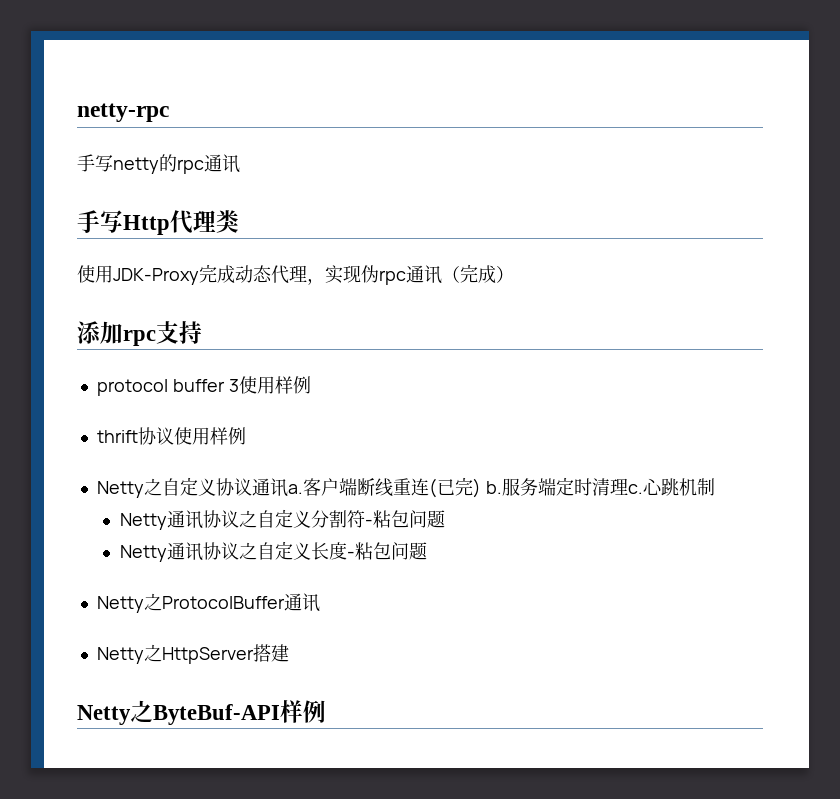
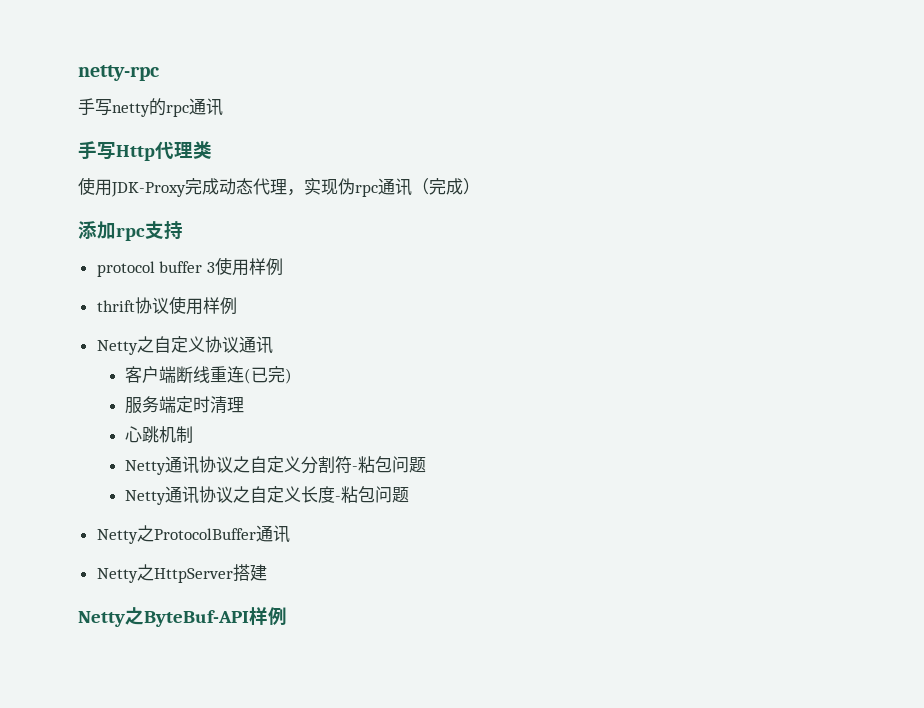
- Netty之自定义协议通讯a.客户端断线重连(已完) b.服务端定时清理c.心跳机制
+ Netty之自定义协议通讯
+ 客户端断线重连(已完)
+ 服务端定时清理
+ 心跳机制

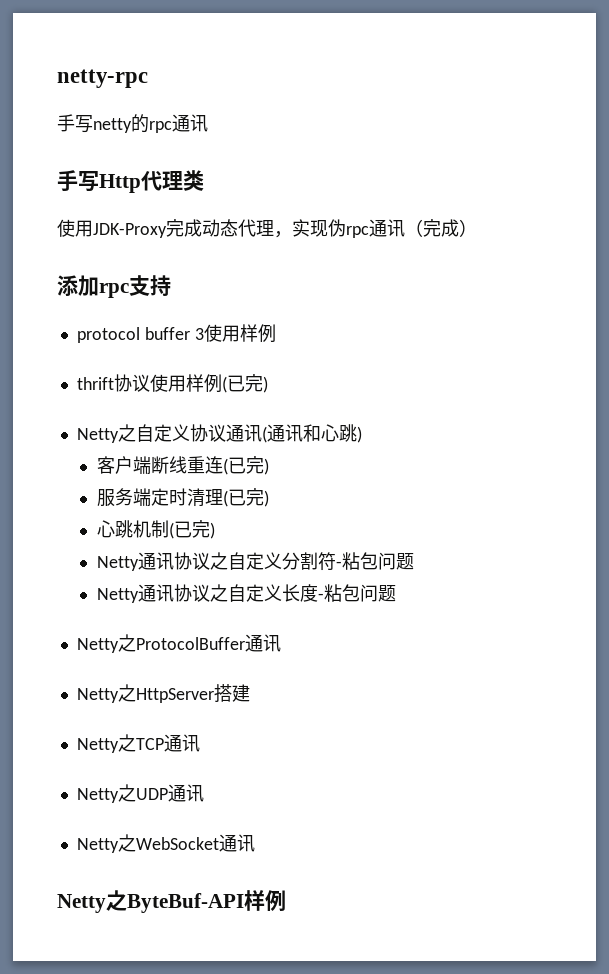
- thrift协议使用样例
+ thrift协议使用样例(已完)
- Netty之自定义协议通讯
+ Netty之自定义协议通讯(通讯和心跳)
- 服务端定时清理
+ 服务端定时清理(已完)
- 心跳机制
+ 心跳机制(已完)
+ Netty之TCP通讯
+ Netty之UDP通讯
+ Netty之WebSocket通讯

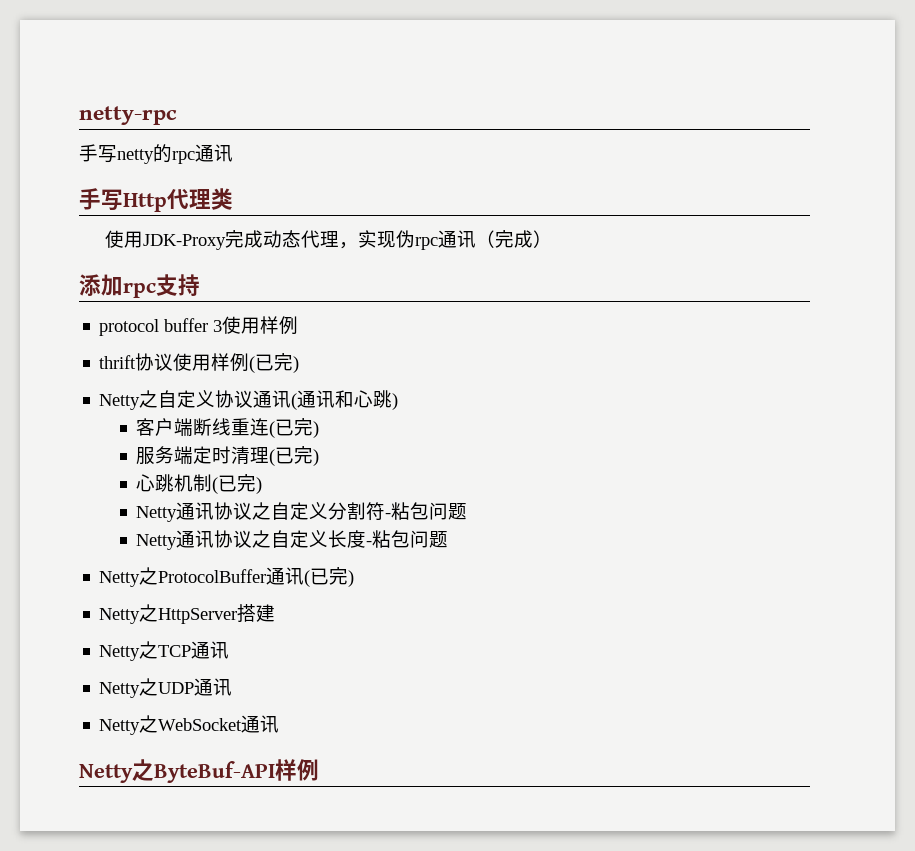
- Netty之ProtocolBuffer通讯
+ Netty之ProtocolBuffer通讯(已完)

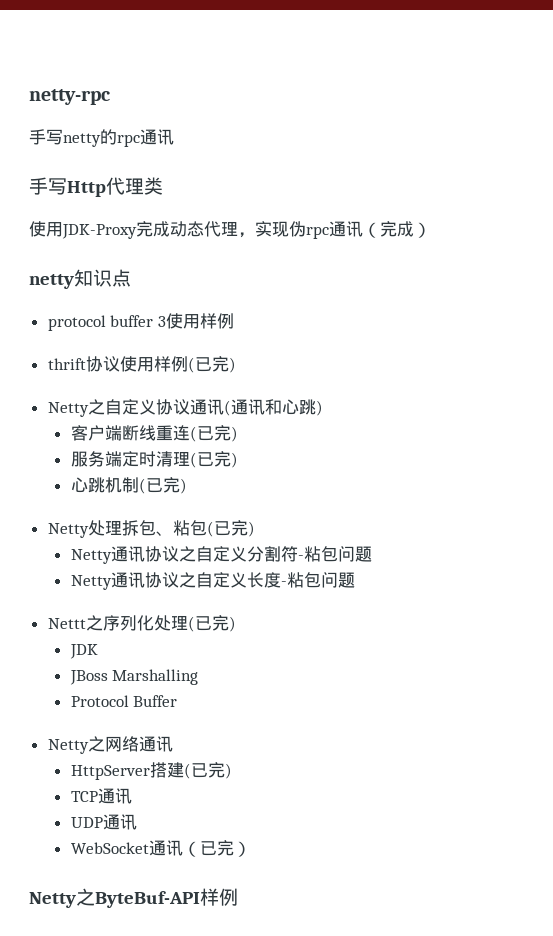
- 添加rpc支持
+ netty知识点
+ Netty处理拆包、粘包(已完)
- Netty之ProtocolBuffer通讯(已完)
- Netty之HttpServer搭建
- Netty之TCP通讯
- Netty之UDP通讯
- Netty之WebSocket通讯
+ Nettt之序列化处理(已完)
+ JDK
+ JBoss Marshalling
+ Protocol Buffer
+ Netty之网络通讯
+ HttpServer搭建(已完)
+ TCP通讯
+ UDP通讯
+ WebSocket通讯（已完）

